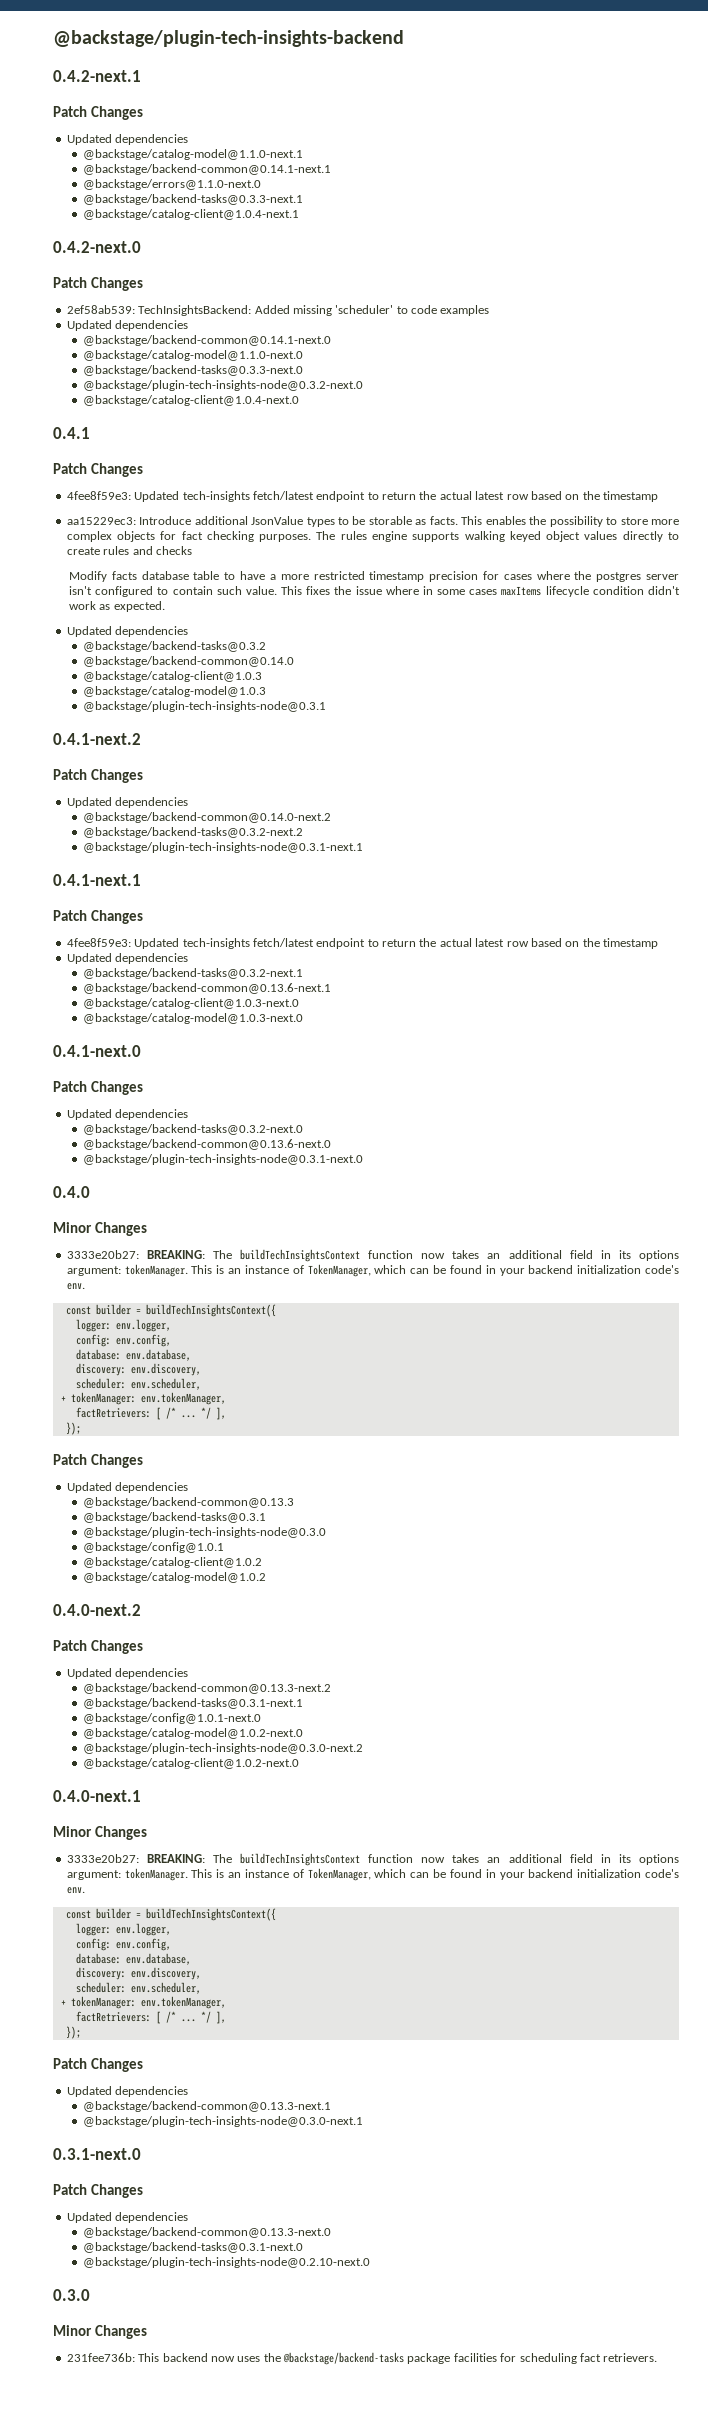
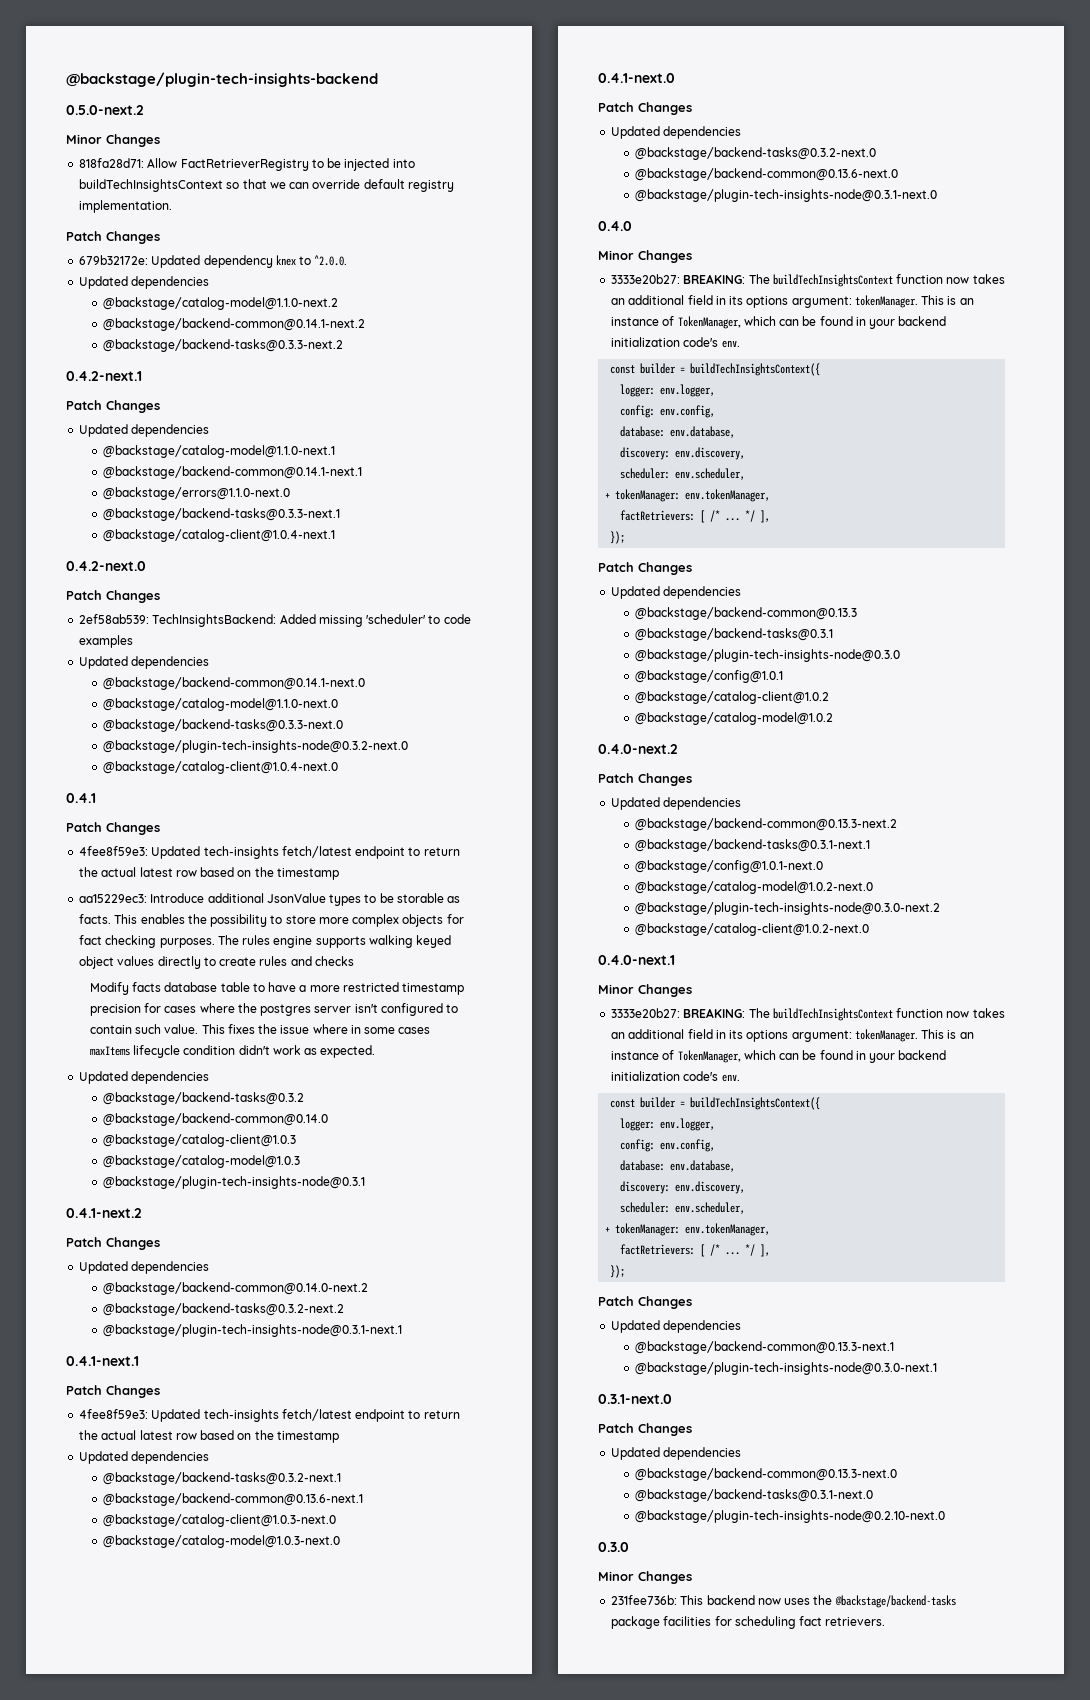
+ 0.5.0-next.2
+ Minor Changes
+ 818fa28d71: Allow FactRetrieverRegistry to be injected into buildTechInsightsContext so that we can override default registry implementation.
+ Patch Changes
+ 679b32172e: Updated dependency knex to ^2.0.0.
+ Updated dependencies
+ @backstage/catalog-model@1.1.0-next.2
+ @backstage/backend-common@0.14.1-next.2
+ @backstage/backend-tasks@0.3.3-next.2

